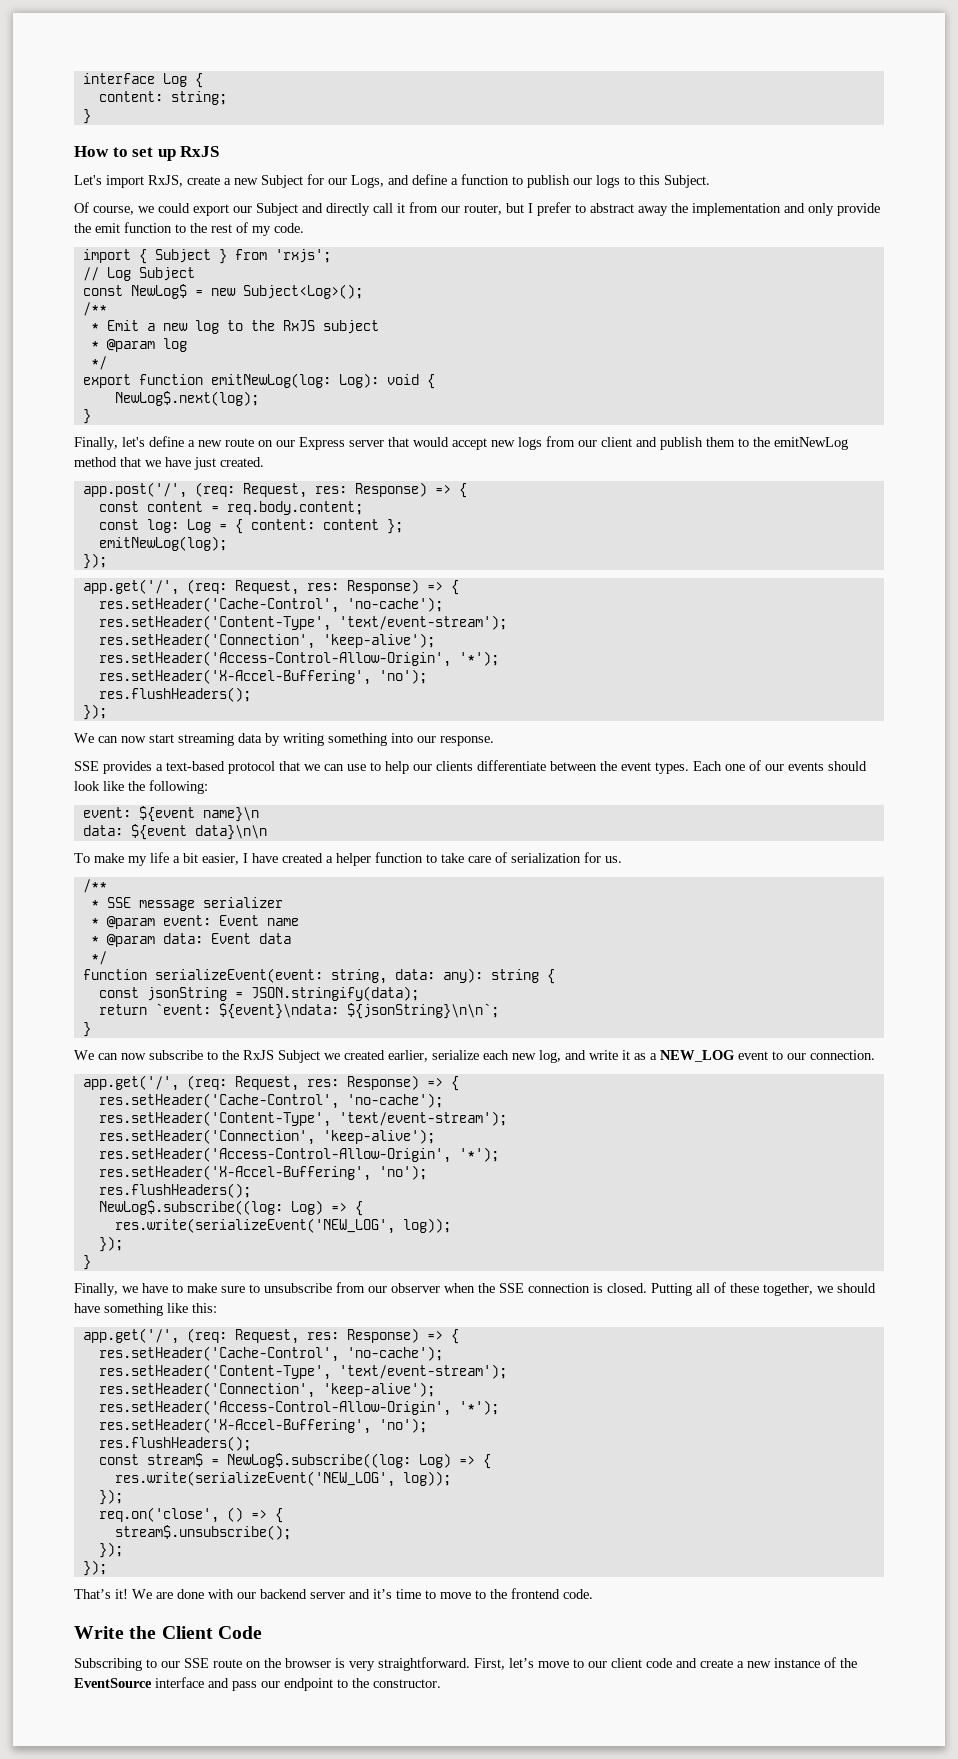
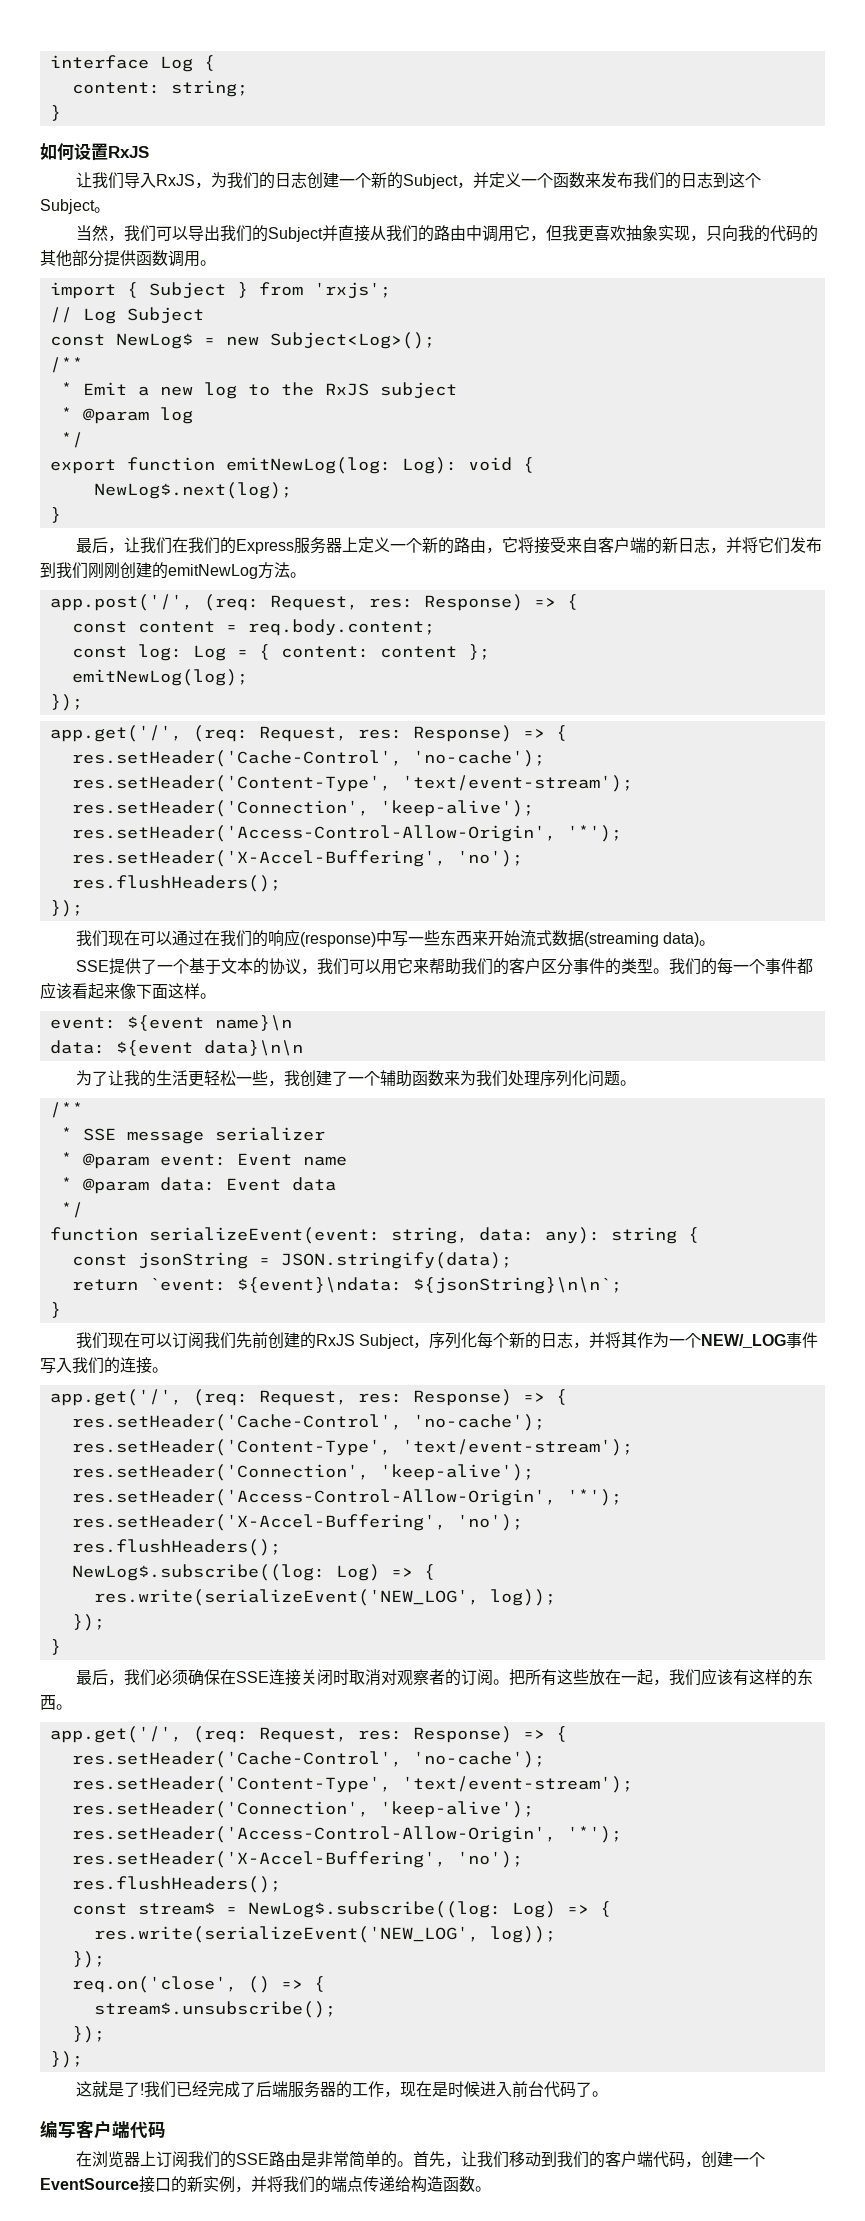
- How to set up RxJS
- Let's import RxJS, create a new Subject for our Logs, and define a function to publish our logs to this Subject.
- Of course, we could export our Subject and directly call it from our router, but I prefer to abstract away the implementation and only provide the emit function to the rest of my code.
+ 如何设置RxJS
+ 让我们导入RxJS，为我们的日志创建一个新的Subject，并定义一个函数来发布我们的日志到这个Subject。
+ 当然，我们可以导出我们的Subject并直接从我们的路由中调用它，但我更喜欢抽象实现，只向我的代码的其他部分提供函数调用。
- Finally, let's define a new route on our Express server that would accept new logs from our client and publish them to the emitNewLog method that we have just created.
+ 最后，让我们在我们的Express服务器上定义一个新的路由，它将接受来自客户端的新日志，并将它们发布到我们刚刚创建的emitNewLog方法。
- We can now start streaming data by writing something into our response.
- SSE provides a text-based protocol that we can use to help our clients differentiate between the event types. Each one of our events should look like the following:
+ 我们现在可以通过在我们的响应(response)中写一些东西来开始流式数据(streaming data)。
+ SSE提供了一个基于文本的协议，我们可以用它来帮助我们的客户区分事件的类型。我们的每一个事件都应该看起来像下面这样。
- To make my life a bit easier, I have created a helper function to take care of serialization for us.
+ 为了让我的生活更轻松一些，我创建了一个辅助函数来为我们处理序列化问题。
- We can now subscribe to the RxJS Subject we created earlier, serialize each new log, and write it as a NEW_LOG event to our connection.
+ 我们现在可以订阅我们先前创建的RxJS Subject，序列化每个新的日志，并将其作为一个NEW/_LOG事件写入我们的连接。
- Finally, we have to make sure to unsubscribe from our observer when the SSE connection is closed. Putting all of these together, we should have something like this:
+ 最后，我们必须确保在SSE连接关闭时取消对观察者的订阅。把所有这些放在一起，我们应该有这样的东西。
- That’s it! We are done with our backend server and it’s time to move to the frontend code.
- Write the Client Code
- Subscribing to our SSE route on the browser is very straightforward. First, let’s move to our client code and create a new instance of the EventSource interface and pass our endpoint to the constructor.
+ 这就是了!我们已经完成了后端服务器的工作，现在是时候进入前台代码了。
+ 编写客户端代码
+ 在浏览器上订阅我们的SSE路由是非常简单的。首先，让我们移动到我们的客户端代码，创建一个EventSource接口的新实例，并将我们的端点传递给构造函数。

